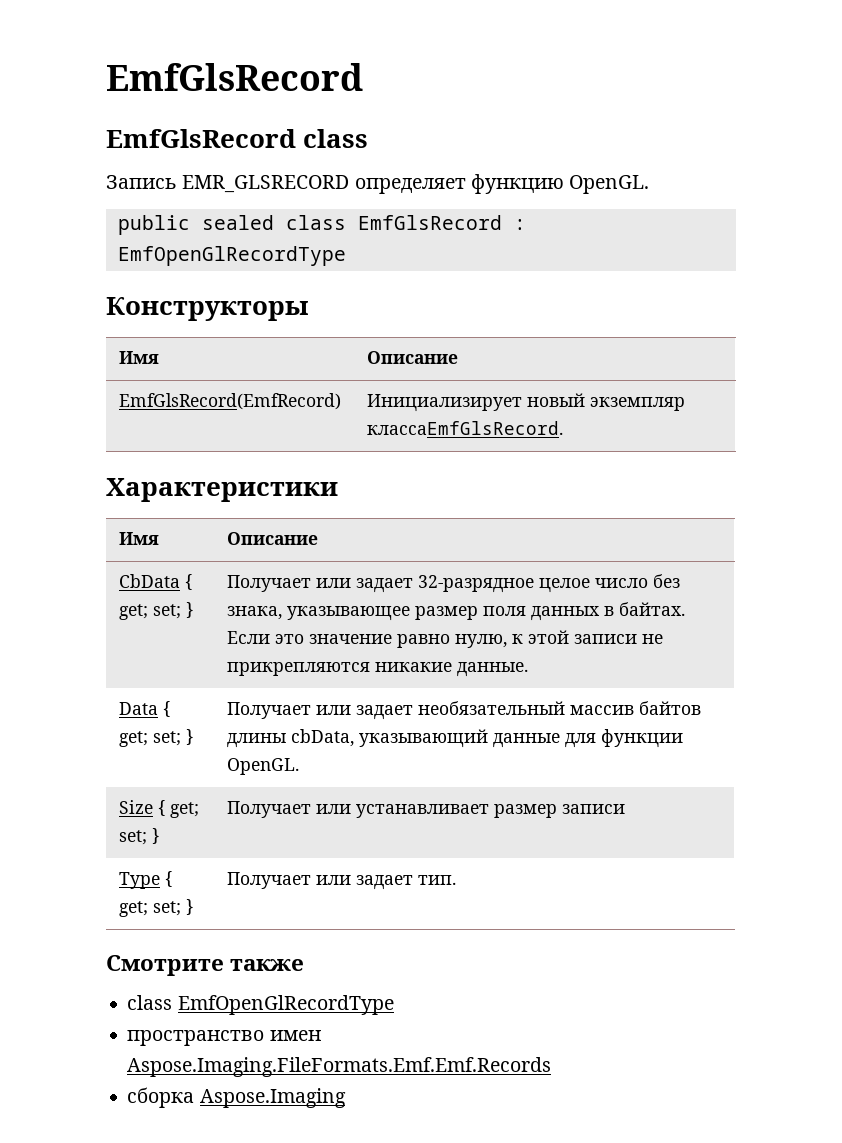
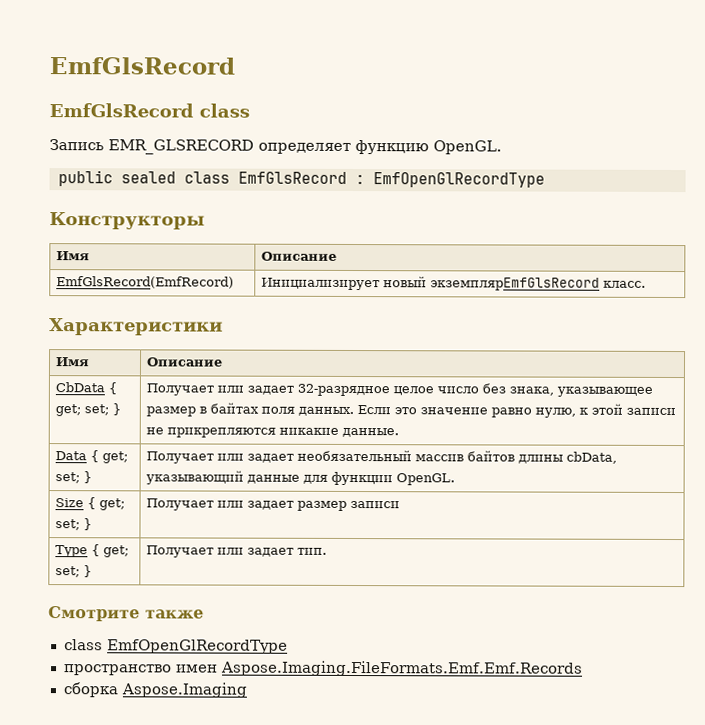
- EmfGlsRecord(EmfRecord) | Инициализирует новый экземпляр классаEmfGlsRecord.
+ EmfGlsRecord(EmfRecord) | Инициализирует новый экземплярEmfGlsRecord класс.
- CbData { get; set; } | Получает или задает 32-разрядное целое число без знака, указывающее размер поля данных в байтах. Если это значение равно нулю, к этой записи не прикрепляются никакие данные.
+ CbData { get; set; } | Получает или задает 32-разрядное целое число без знака, указывающее размер в байтах поля данных. Если это значение равно нулю, к этой записи не прикрепляются никакие данные.
- Size { get; set; } | Получает или устанавливает размер записи
+ Size { get; set; } | Получает или задает размер записи

